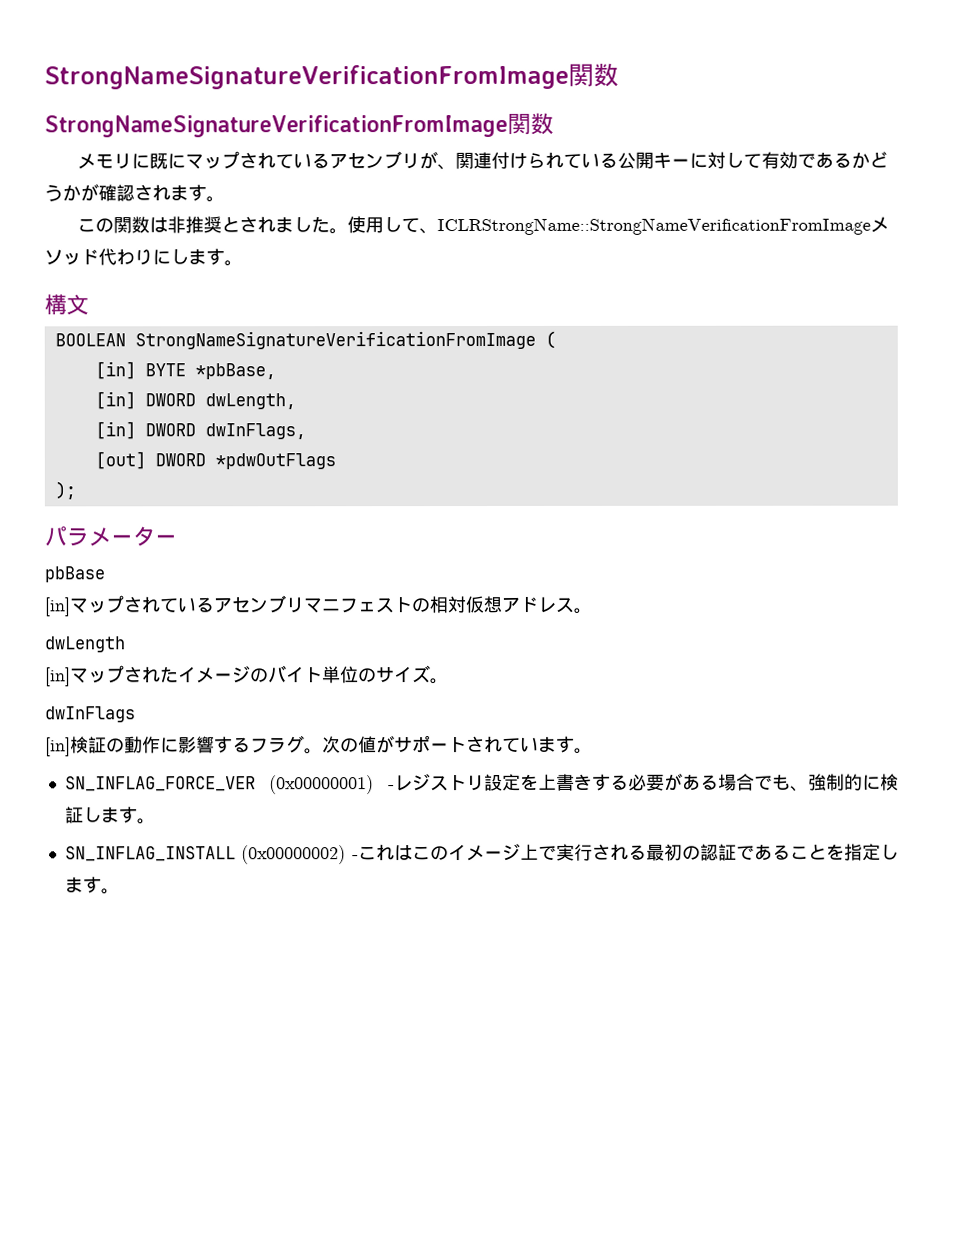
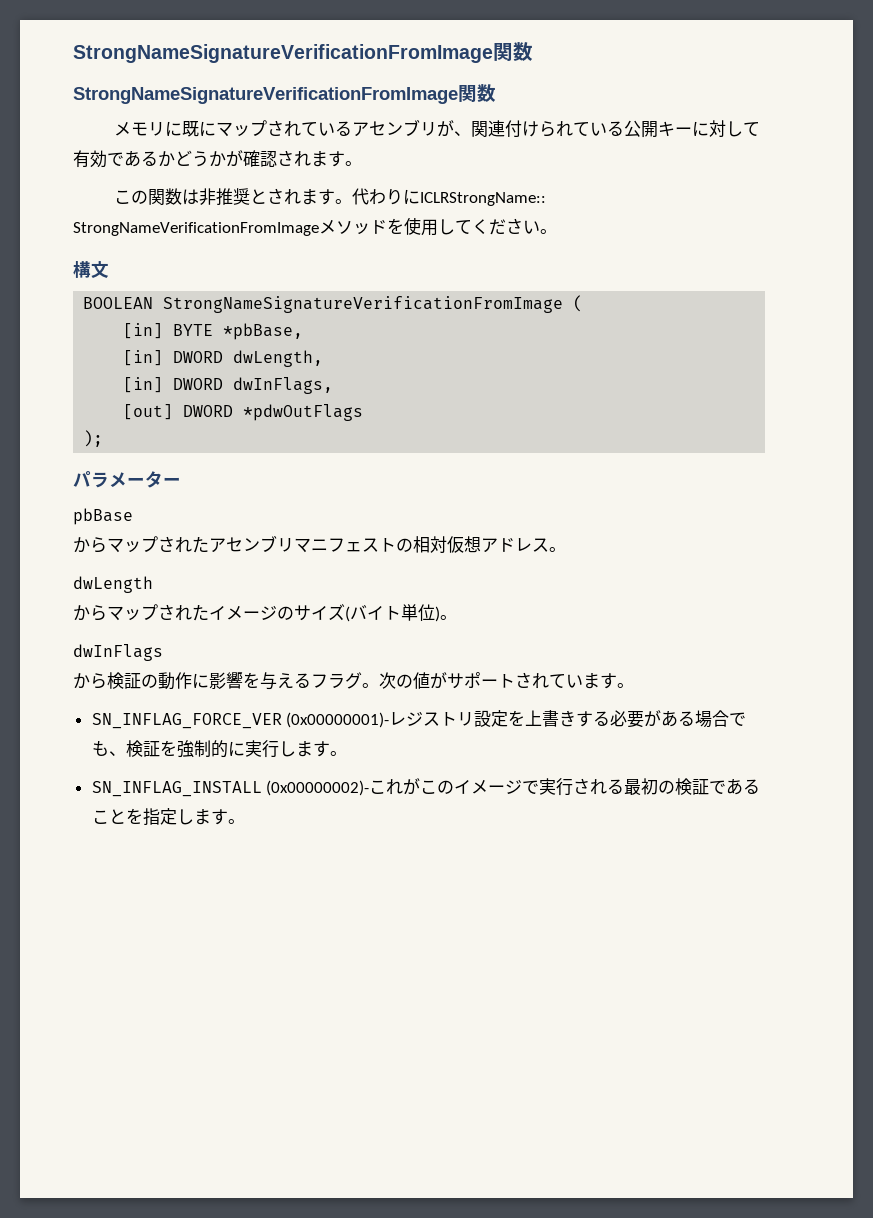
- この関数は非推奨とされました。使用して、ICLRStrongName::StrongNameVerificationFromImageメソッド代わりにします。
+ この関数は非推奨とされます。代わりにICLRStrongName:: StrongNameVerificationFromImageメソッドを使用してください。
- [in]マップされているアセンブリマニフェストの相対仮想アドレス。
+ からマップされたアセンブリマニフェストの相対仮想アドレス。
- [in]マップされたイメージのバイト単位のサイズ。
+ からマップされたイメージのサイズ(バイト単位)。
- [in]検証の動作に影響するフラグ。
+ から検証の動作に影響を与えるフラグ。
- SN_INFLAG_FORCE_VER (0x00000001) -レジストリ設定を上書きする必要がある場合でも、強制的に検証します。
+ SN_INFLAG_FORCE_VER (0x00000001)-レジストリ設定を上書きする必要がある場合でも、検証を強制的に実行します。
- SN_INFLAG_INSTALL (0x00000002) -これはこのイメージ上で実行される最初の認証であることを指定します。
+ SN_INFLAG_INSTALL (0x00000002)-これがこのイメージで実行される最初の検証であることを指定します。

